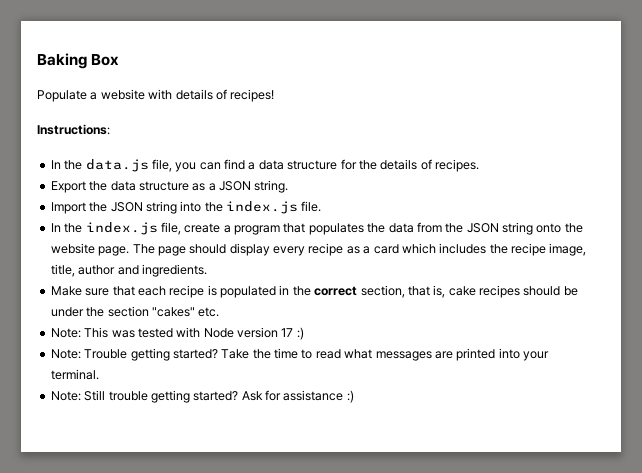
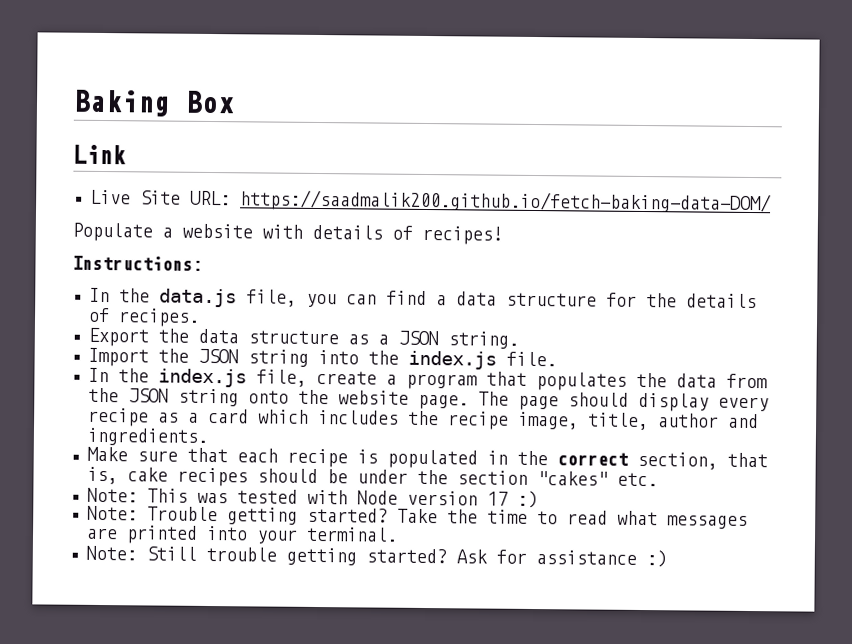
+ Link
+ Live Site URL: https://saadmalik200.github.io/fetch-baking-data-DOM/

